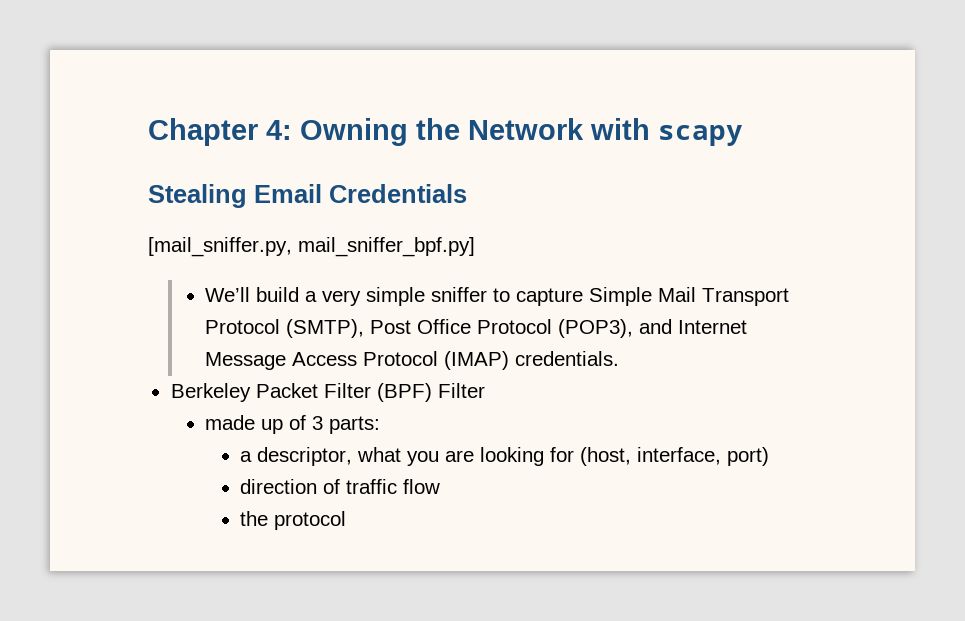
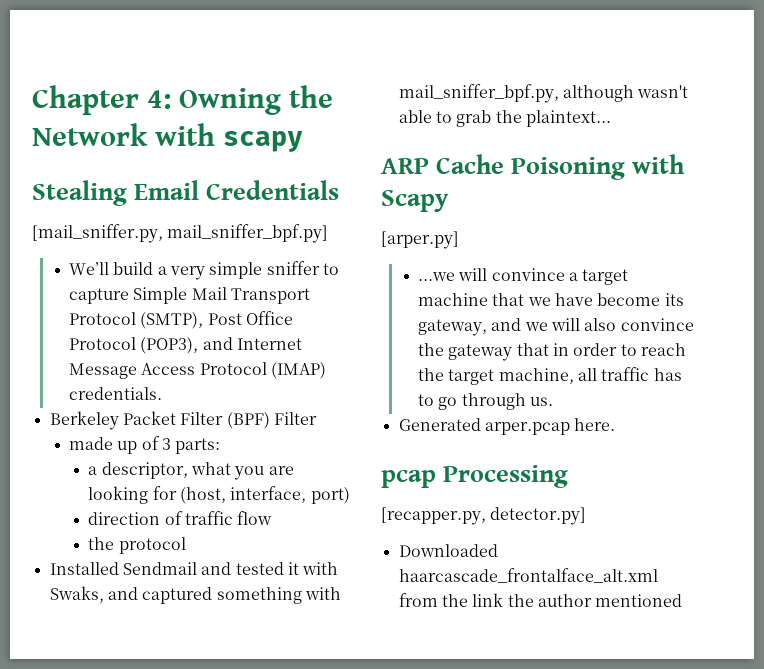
+ Installed Sendmail and tested it with Swaks, and captured something with mail_sniffer_bpf.py, although wasn't able to grab the plaintext...
+ ARP Cache Poisoning with Scapy
+ [arper.py]
+ ...we will convince a target machine that we have become its gateway, and we will also convince the gateway that in order to reach the target machine, all traffic has to go through us.
+ Generated arper.pcap here.
+ pcap Processing
+ [recapper.py, detector.py]
+ Downloaded haarcascade_frontalface_alt.xml from the link the author mentioned

